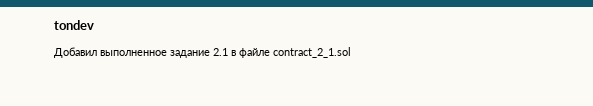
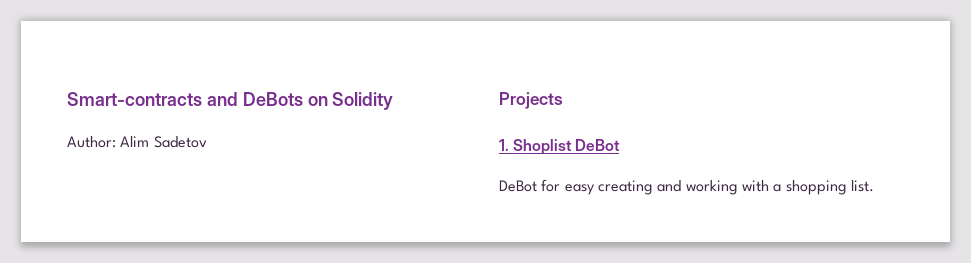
- tondev
- Добавил выполненное задание 2.1 в файле contract_2_1.sol
+ Smart-contracts and DeBots on Solidity
+ Author: Alim Sadetov
+ Projects
+ 1. Shoplist DeBot
+ DeBot for easy creating and working with a shopping list.

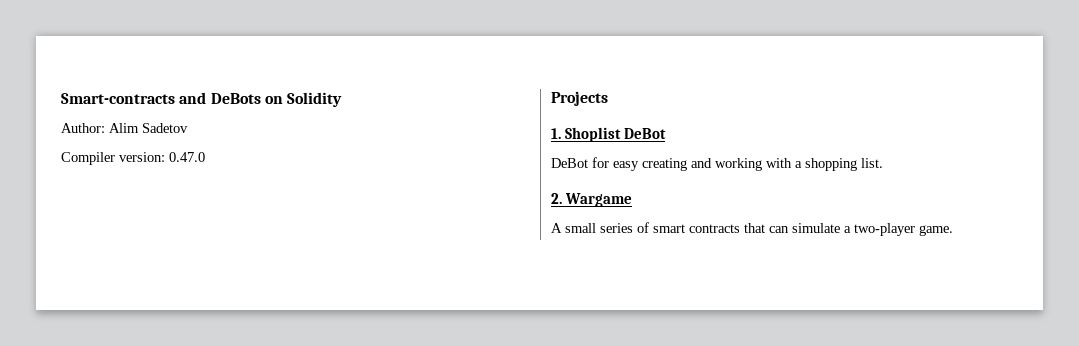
+ Compiler version: 0.47.0
+ 2. Wargame
+ A small series of smart contracts that can simulate a two-player game.

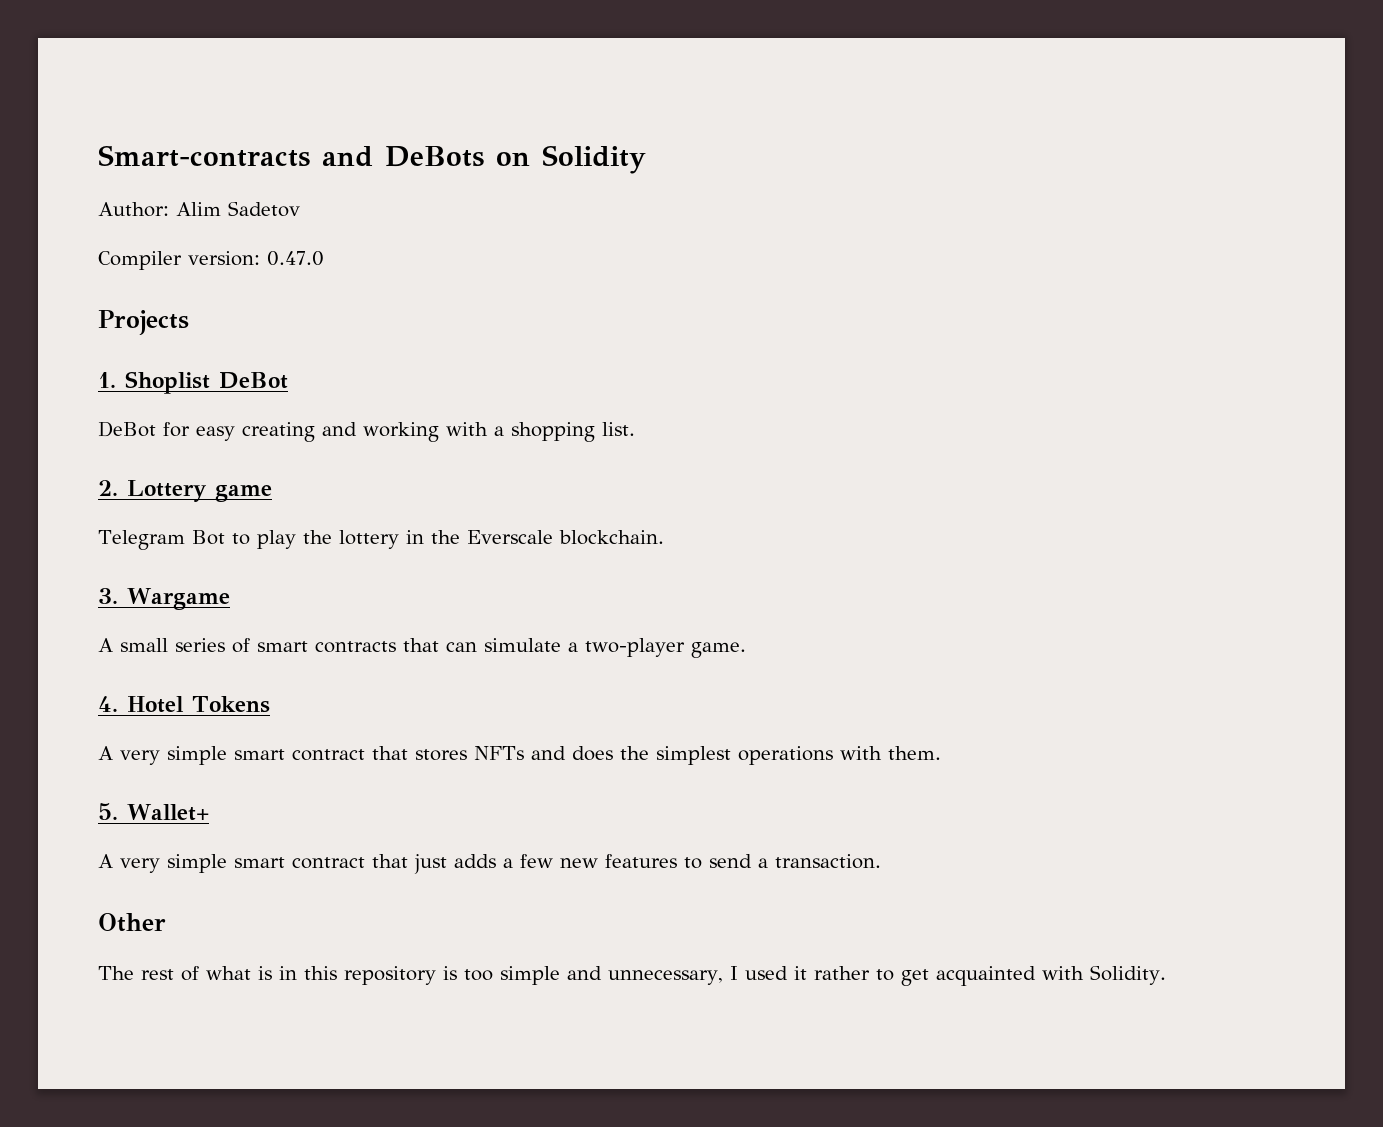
- 2. Wargame
+ 2. Lottery game
+ Telegram Bot to play the lottery in the Everscale blockchain.
+ 3. Wargame
+ 4. Hotel Tokens
+ A very simple smart contract that stores NFTs and does the simplest operations with them.
+ 5. Wallet+
+ A very simple smart contract that just adds a few new features to send a transaction.
+ Other
+ The rest of what is in this repository is too simple and unnecessary, I used it rather to get acquainted with Solidity.

